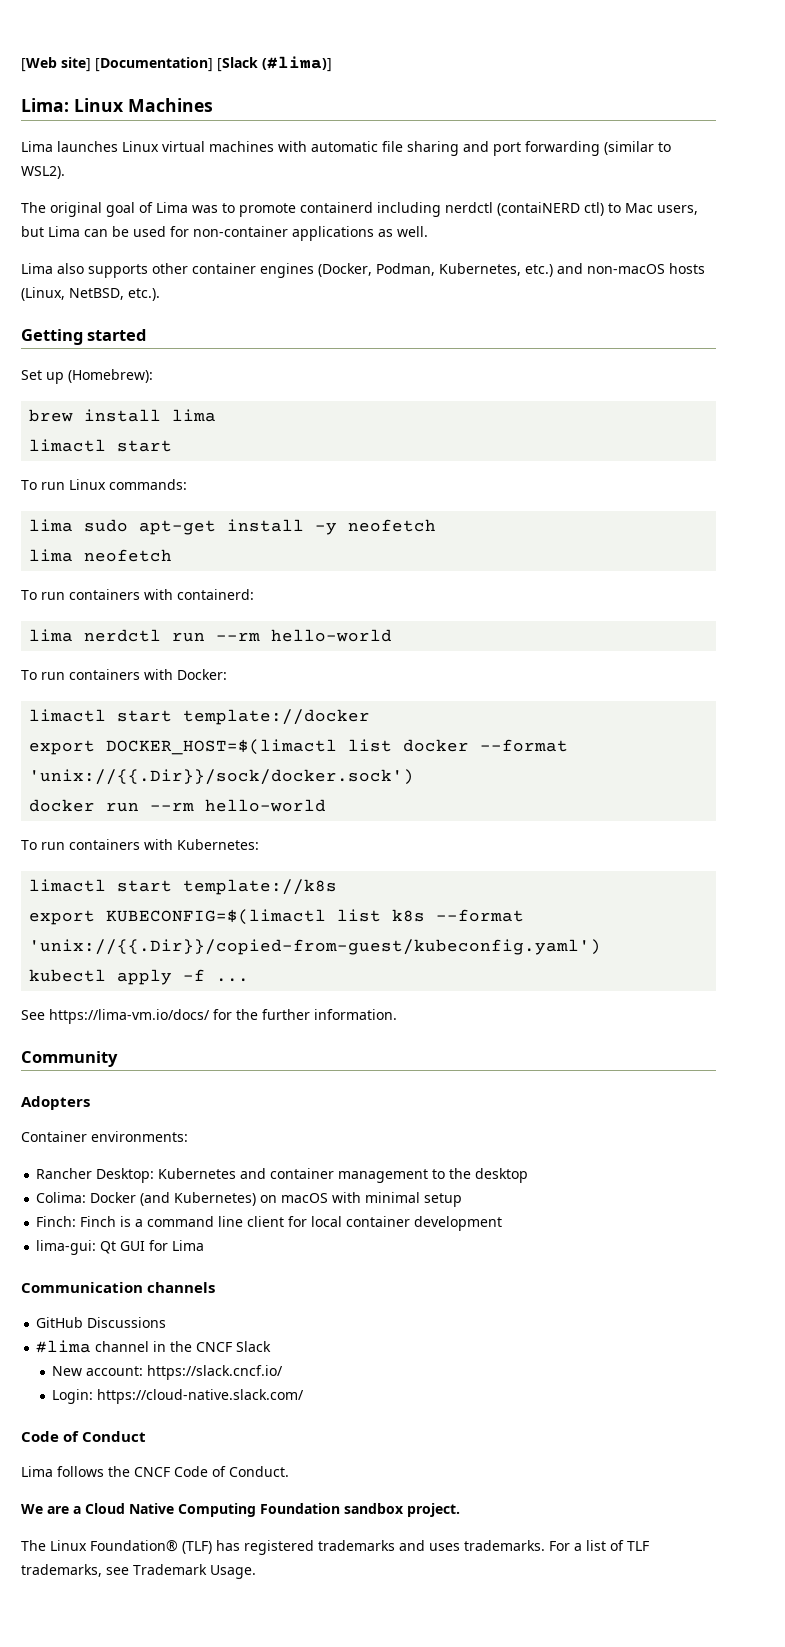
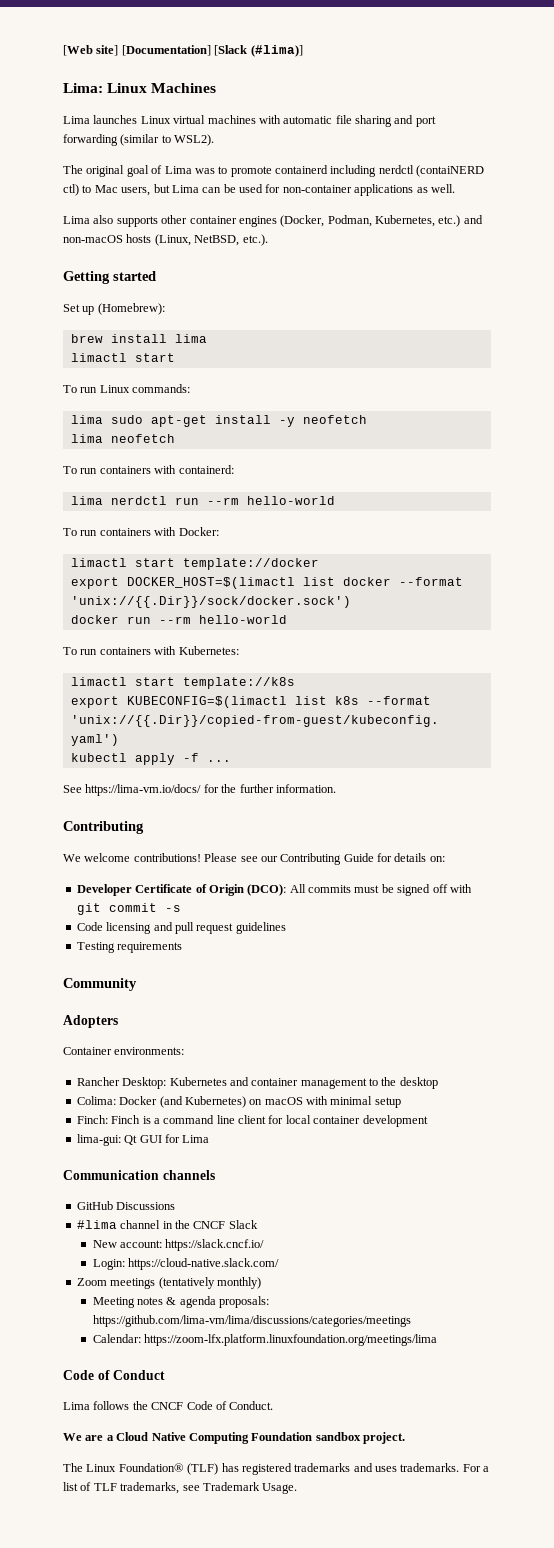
  See https://lima-vm.io/docs/ for the further information.
+ Contributing
+ We welcome contributions! Please see our Contributing Guide for details on:
+ Developer Certificate of Origin (DCO): All commits must be signed off with git commit -s
+ Code licensing and pull request guidelines
+ Testing requirements
+ Zoom meetings (tentatively monthly)
+ Meeting notes & agenda proposals: https://github.com/lima-vm/lima/discussions/categories/meetings
+ Calendar: https://zoom-lfx.platform.linuxfoundation.org/meetings/lima

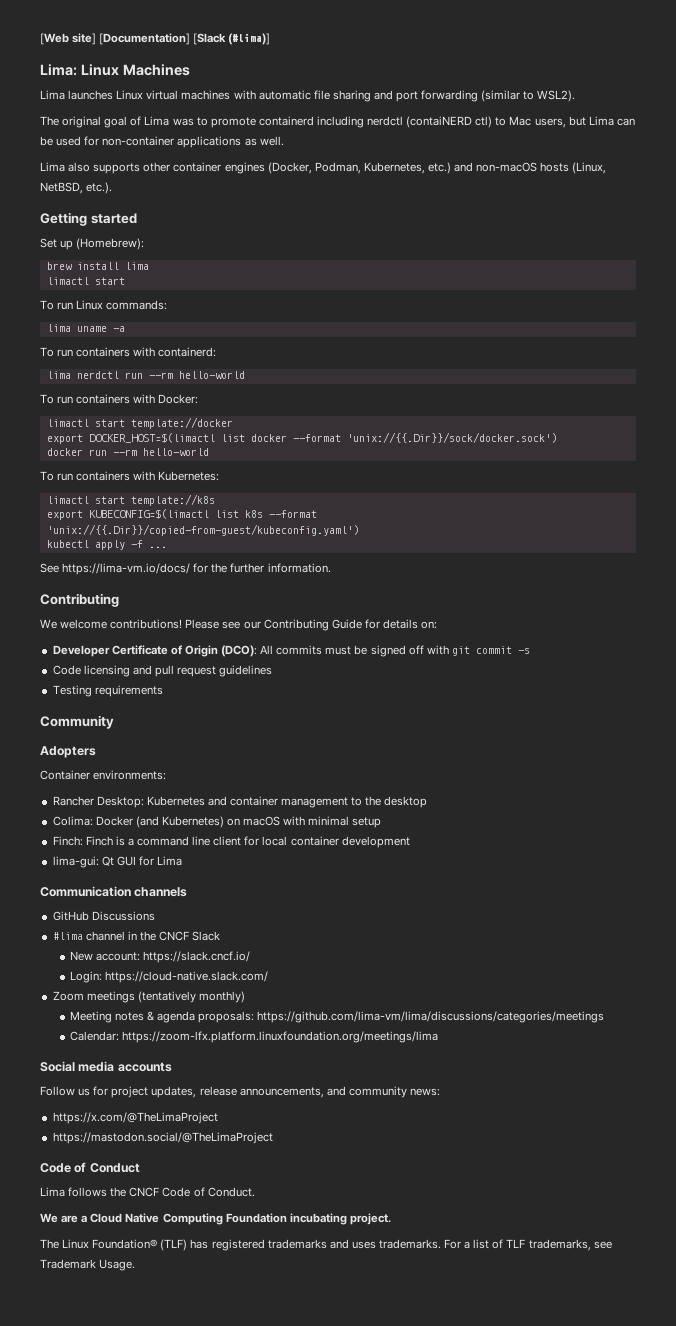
- lima sudo apt-get install -y neofetch
- lima neofetch
+ lima uname -a
+ Social media accounts
+ Follow us for project updates, release announcements, and community news:
+ https://x.com/@TheLimaProject
+ https://mastodon.social/@TheLimaProject
- We are a Cloud Native Computing Foundation sandbox project.
+ We are a Cloud Native Computing Foundation incubating project.

